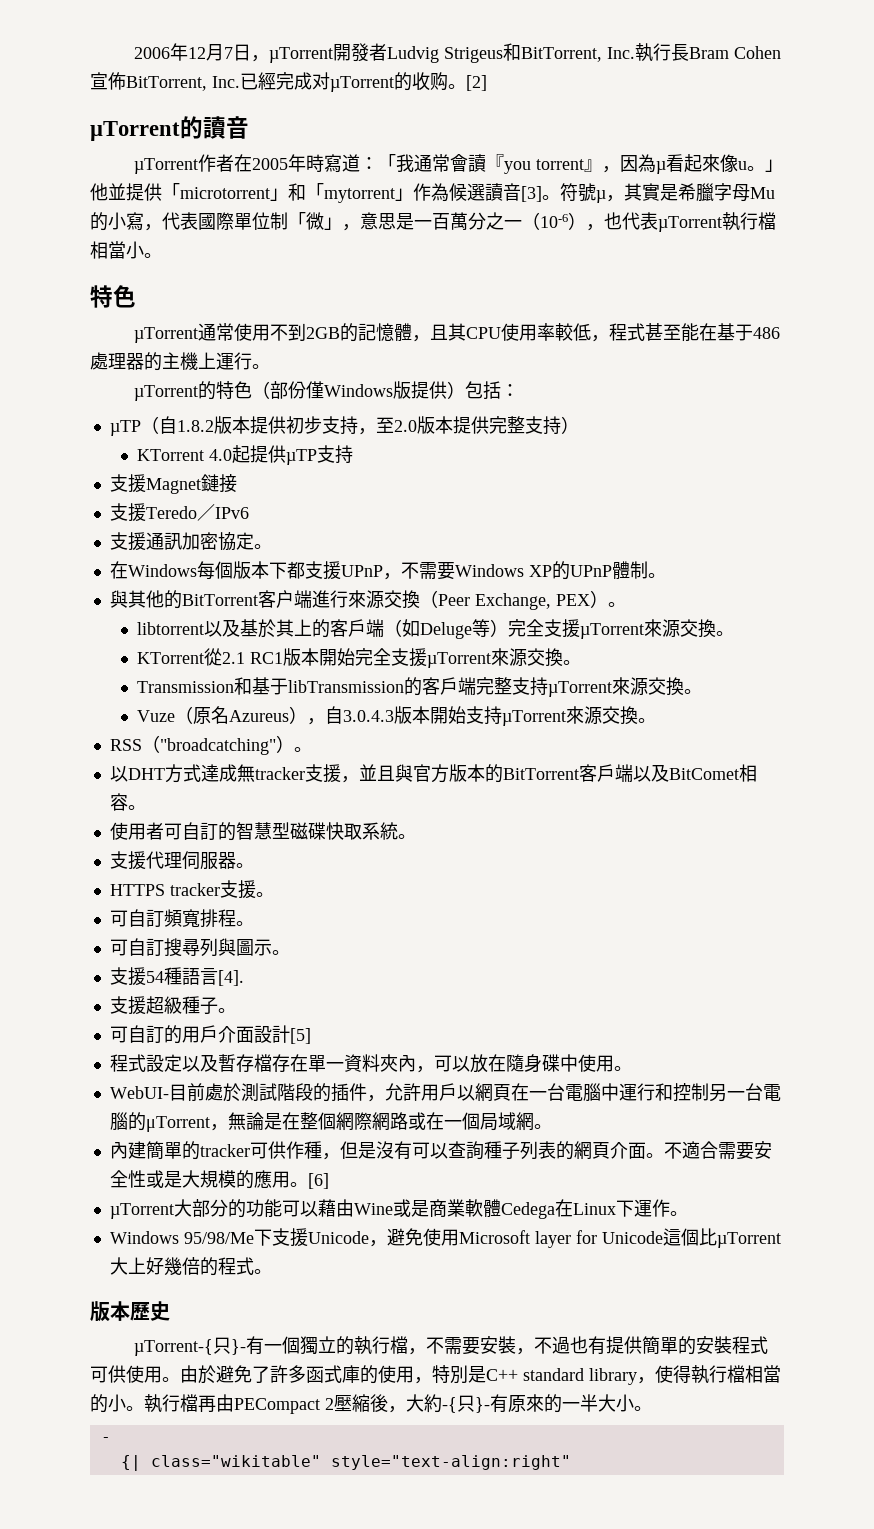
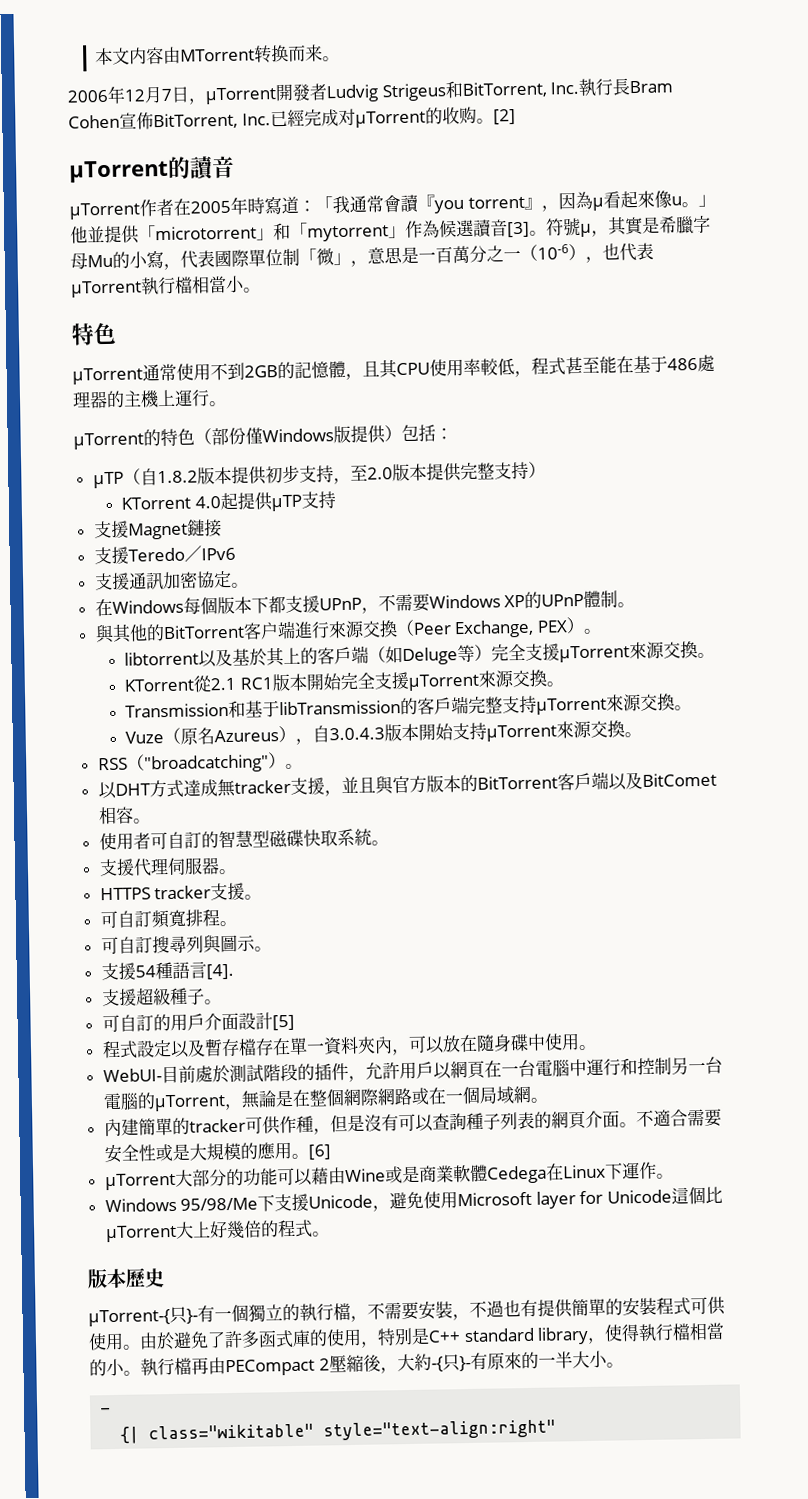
+ 本文内容由ΜTorrent转换而来。

